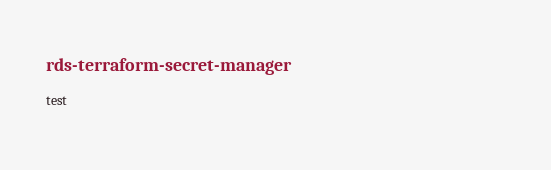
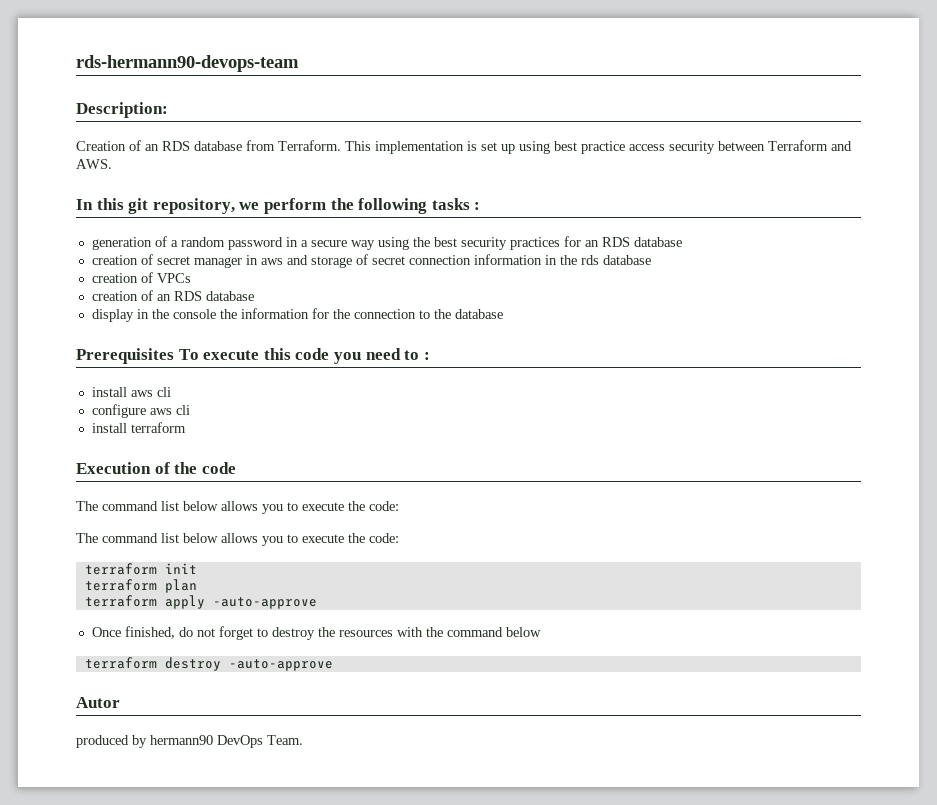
- rds-terraform-secret-manager
- test
+ rds-hermann90-devops-team
+ Description:
+ Creation of an RDS database from Terraform. This implementation is set up using best practice access security between Terraform and AWS.
+ In this git repository, we perform the following tasks :
+ generation of a random password in a secure way using the best security practices for an RDS database
+ creation of secret manager in aws and storage of secret connection information in the rds database
+ creation of VPCs
+ creation of an RDS database
+ display in the console the information for the connection to the database
+ Prerequisites To execute this code you need to :
+ install aws cli
+ configure aws cli
+ install terraform
+ Execution of the code
+ The command list below allows you to execute the code:
+ The command list below allows you to execute the code:
+ terraform init
+ terraform plan
+ terraform apply -auto-approve
+ Once finished, do not forget to destroy the resources with the command below
+ terraform destroy -auto-approve
+ Autor
+ produced by hermann90 DevOps Team.

